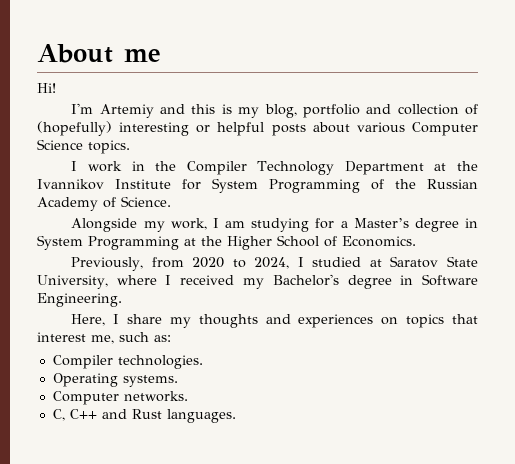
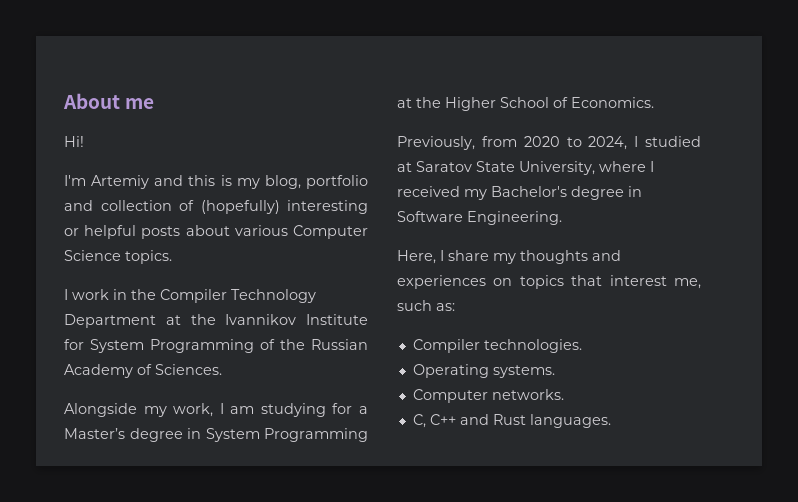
- I work in the Compiler Technology Department at the Ivannikov Institute for System Programming of the Russian Academy of Science.
+ I work in the Compiler Technology Department at the Ivannikov Institute for System Programming of the Russian Academy of Sciences.

